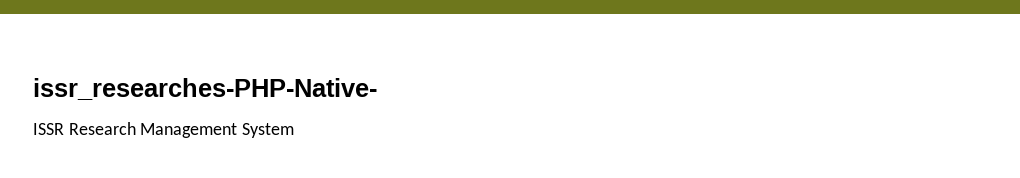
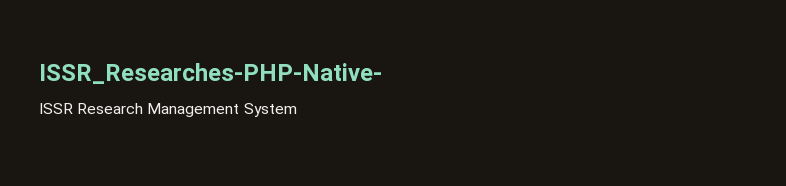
- issr_researches-PHP-Native-
+ ISSR_Researches-PHP-Native-

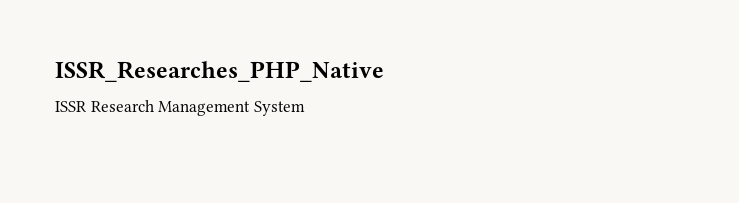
- ISSR_Researches-PHP-Native-
+ ISSR_Researches_PHP_Native

